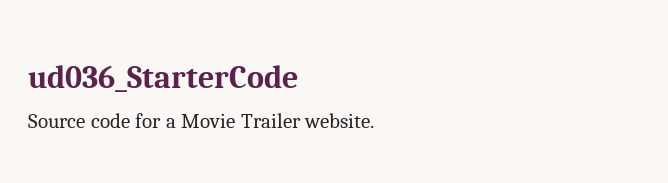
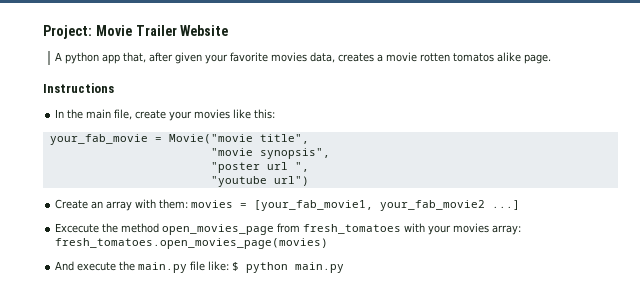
- ud036_StarterCode
- Source code for a Movie Trailer website.
+ Project: Movie Trailer Website
+ A python app that, after given your favorite movies data, creates a movie rotten tomatos alike page.
+ Instructions
+ In the main file, create your movies like this:
+ your_fab_movie = Movie("movie title",
+ "movie synopsis",
+ "poster url ",
+ "youtube url")
+ Create an array with them: movies = [your_fab_movie1, your_fab_movie2 ...]
+ Excecute the method open_movies_page from fresh_tomatoes with your movies array: fresh_tomatoes.open_movies_page(movies)
+ And execute the main.py file like: $ python main.py

